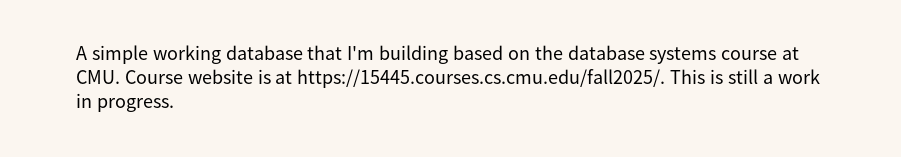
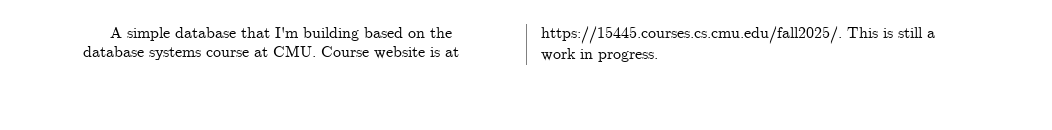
- A simple working database that I'm building based on the database systems course at CMU. Course website is at https://15445.courses.cs.cmu.edu/fall2025/. This is still a work in progress.
+ A simple database that I'm building based on the database systems course at CMU. Course website is at https://15445.courses.cs.cmu.edu/fall2025/. This is still a work in progress.

